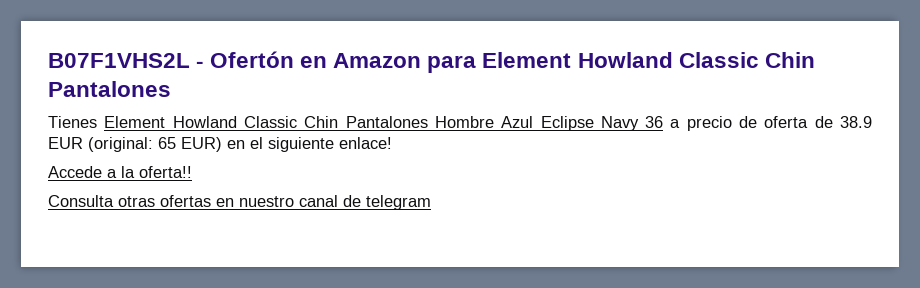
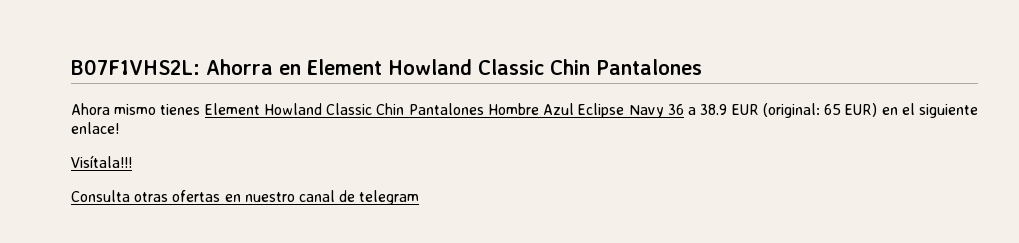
- B07F1VHS2L - Ofertón en Amazon para Element Howland Classic Chin Pantalones
+ B07F1VHS2L: Ahorra en Element Howland Classic Chin Pantalones
- Tienes Element Howland Classic Chin Pantalones Hombre Azul Eclipse Navy 36 a precio de oferta de 38.9 EUR (original: 65 EUR) en el siguiente enlace!
+ Ahora mismo tienes Element Howland Classic Chin Pantalones Hombre Azul Eclipse Navy 36 a 38.9 EUR (original: 65 EUR) en el siguiente enlace!
- Accede a la oferta!!
+ Visítala!!!

